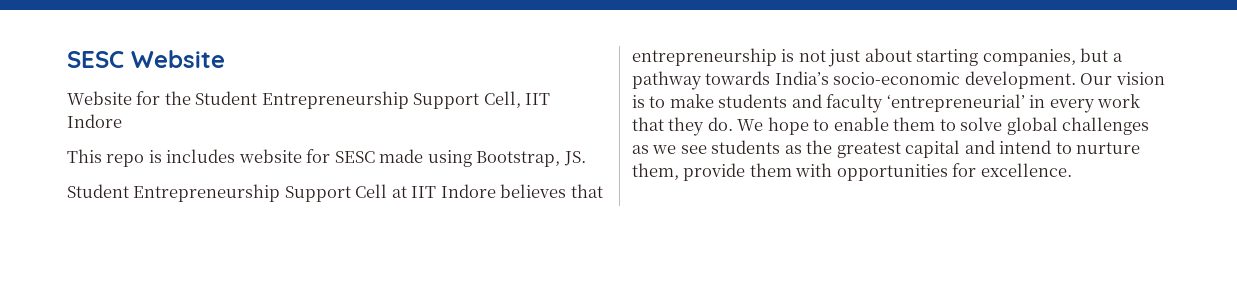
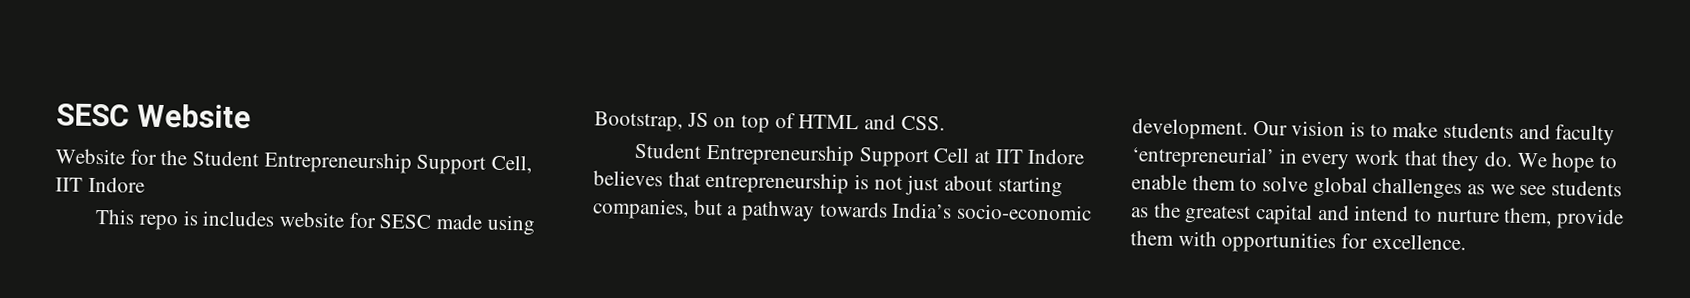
- This repo is includes website for SESC made using Bootstrap, JS.
+ This repo is includes website for SESC made using Bootstrap, JS on top of HTML and CSS.

